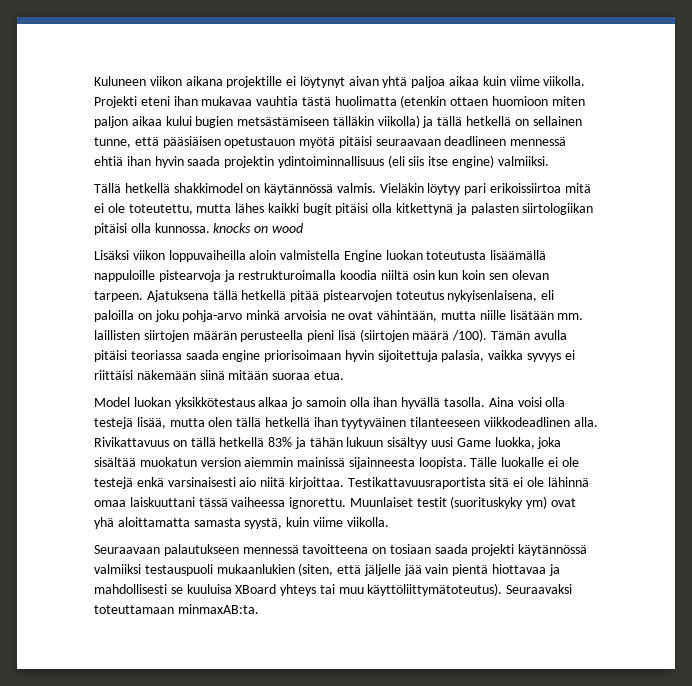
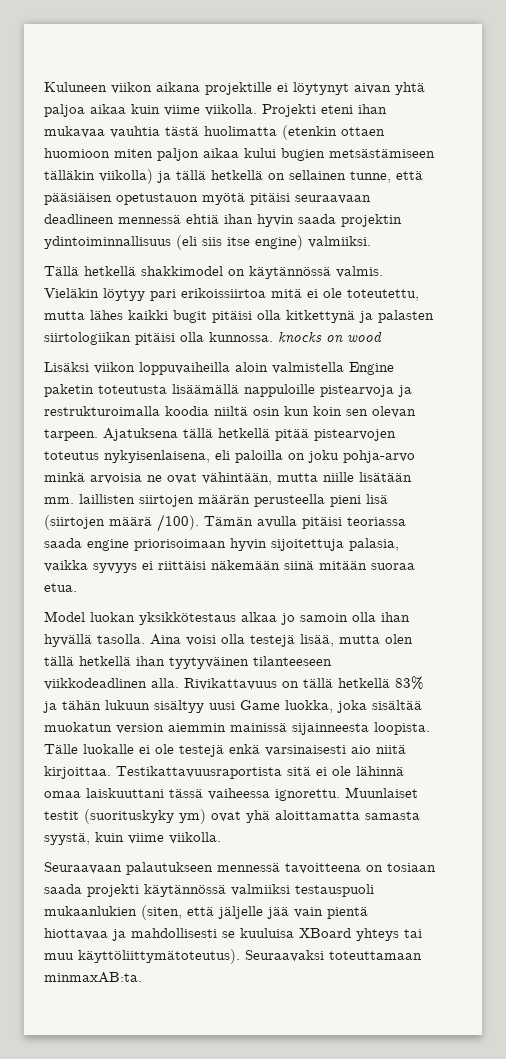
- Lisäksi viikon loppuvaiheilla aloin valmistella Engine luokan toteutusta lisäämällä nappuloille pistearvoja ja restrukturoimalla koodia niiltä osin kun koin sen olevan tarpeen.
+ Lisäksi viikon loppuvaiheilla aloin valmistella Engine paketin toteutusta lisäämällä nappuloille pistearvoja ja restrukturoimalla koodia niiltä osin kun koin sen olevan tarpeen.

